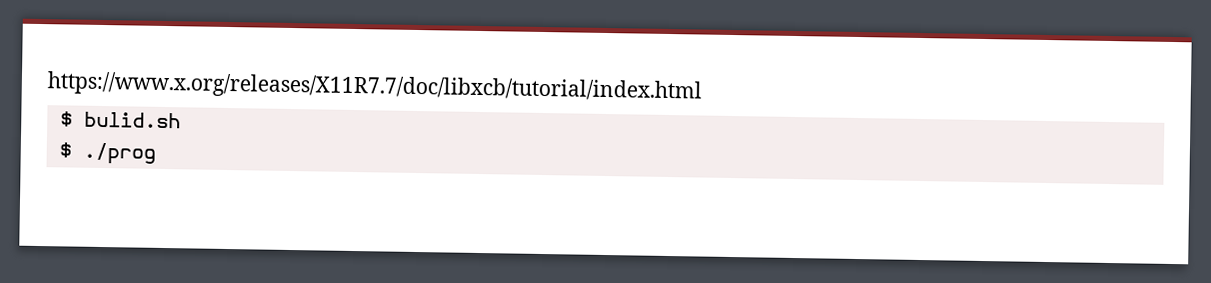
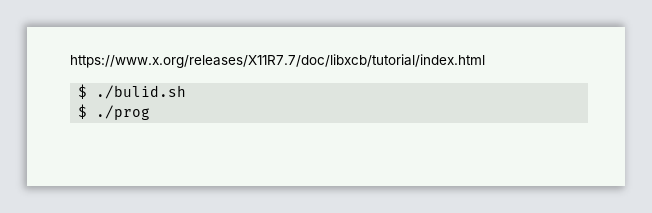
- $ bulid.sh
+ $ ./bulid.sh

